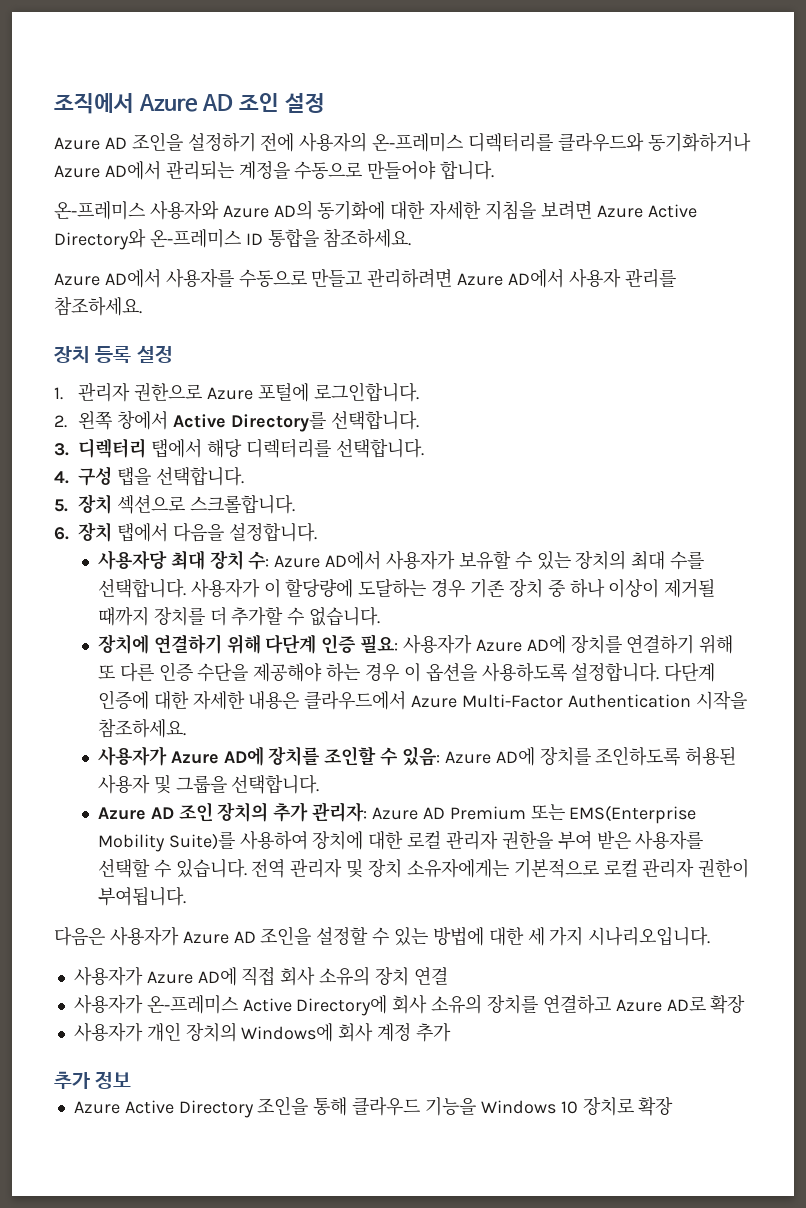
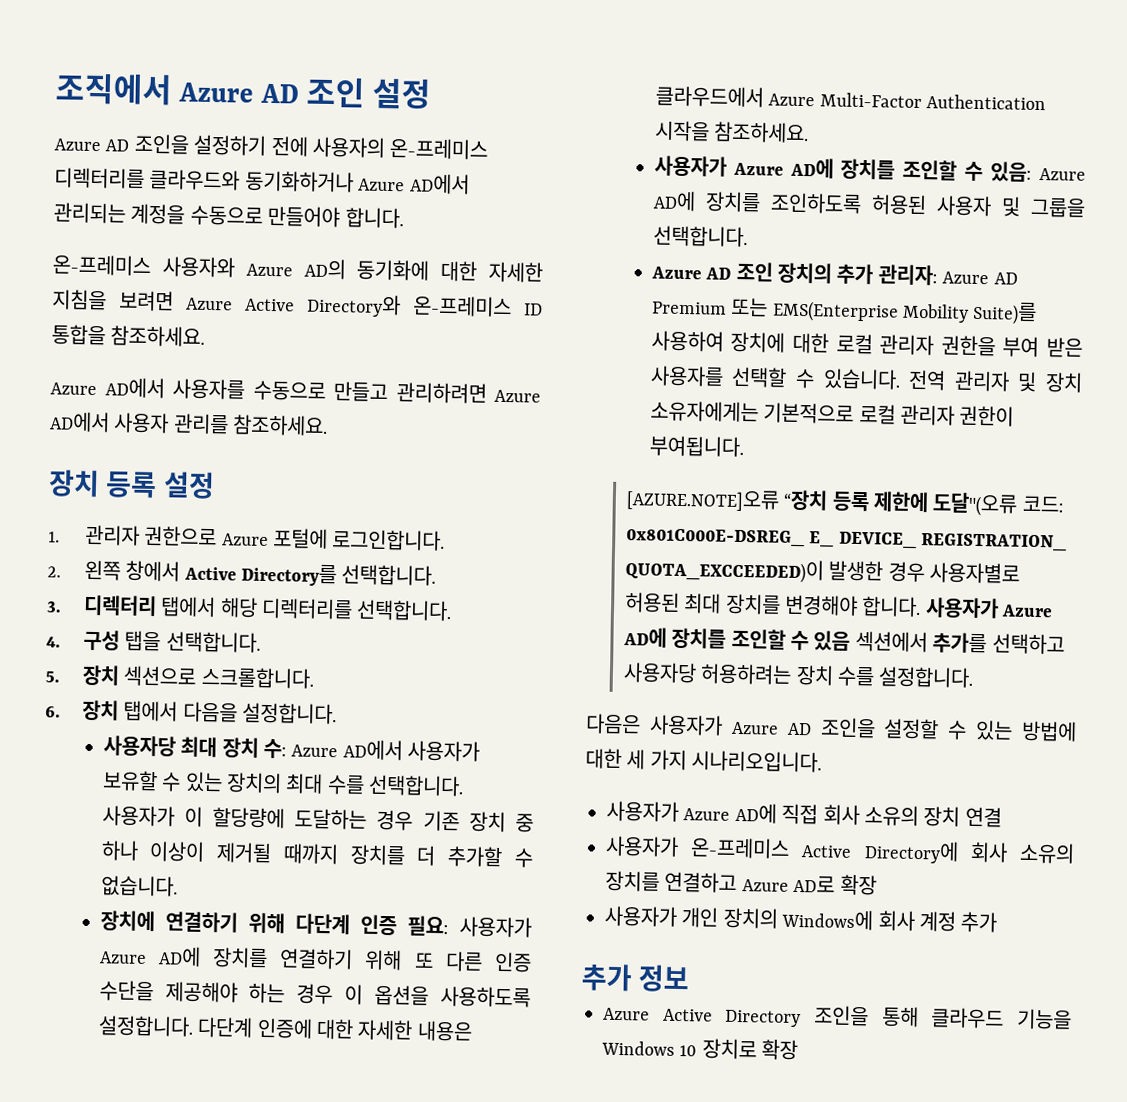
+ [AZURE.NOTE]오류 “장치 등록 제한에 도달"(오류 코드: 0x801C000E-DSREG_ E_ DEVICE_ REGISTRATION_ QUOTA_EXCCEEDED)이 발생한 경우 사용자별로 허용된 최대 장치를 변경해야 합니다. 사용자가 Azure AD에 장치를 조인할 수 있음 섹션에서 추가를 선택하고 사용자당 허용하려는 장치 수를 설정합니다.

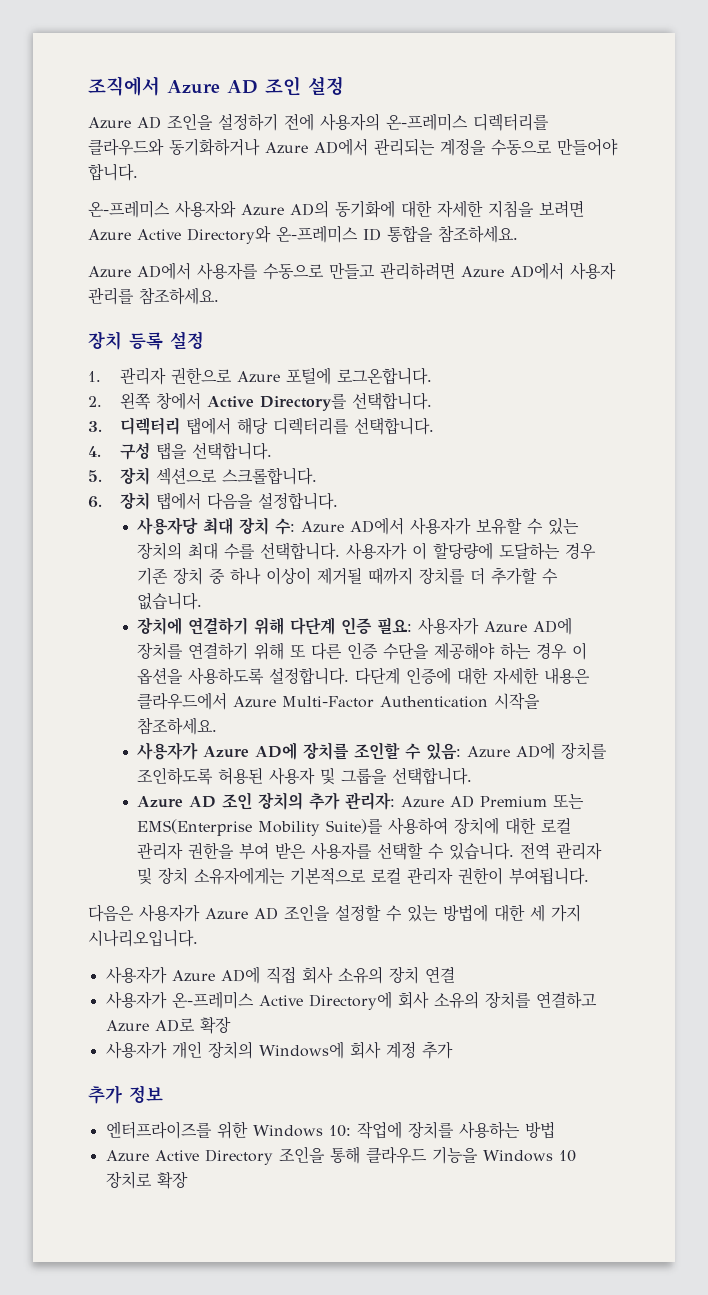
- 1. 관리자 권한으로 Azure 포털에 로그인합니다.
+ 1. 관리자 권한으로 Azure 포털에 로그온합니다.
- [AZURE.NOTE]오류 “장치 등록 제한에 도달"(오류 코드: 0x801C000E-DSREG_ E_ DEVICE_ REGISTRATION_ QUOTA_EXCCEEDED)이 발생한 경우 사용자별로 허용된 최대 장치를 변경해야 합니다. 사용자가 Azure AD에 장치를 조인할 수 있음 섹션에서 추가를 선택하고 사용자당 허용하려는 장치 수를 설정합니다.
+ 엔터프라이즈를 위한 Windows 10: 작업에 장치를 사용하는 방법

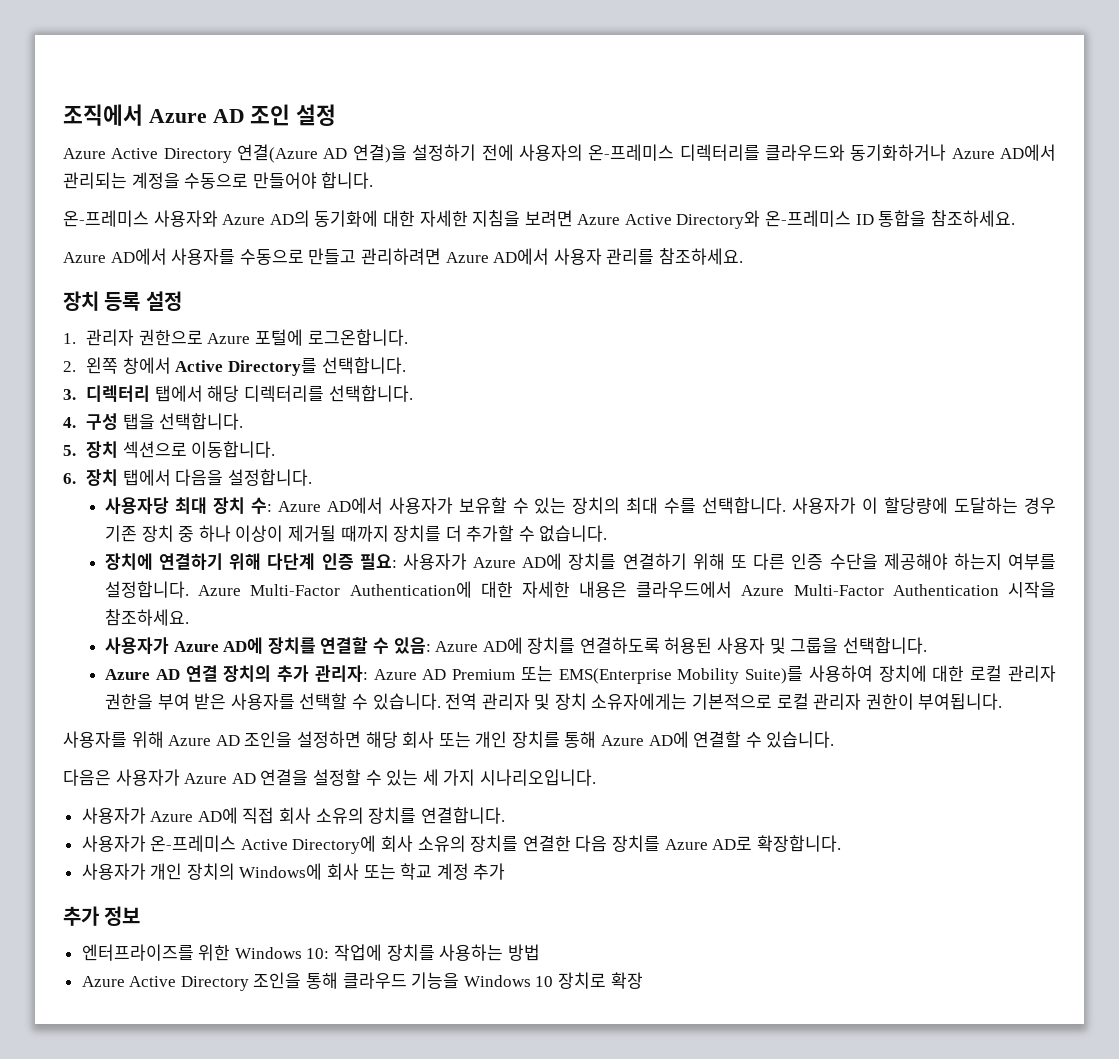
- Azure AD 조인을 설정하기 전에 사용자의 온-프레미스 디렉터리를 클라우드와 동기화하거나 Azure AD에서 관리되는 계정을 수동으로 만들어야 합니다.
+ Azure Active Directory 연결(Azure AD 연결)을 설정하기 전에 사용자의 온-프레미스 디렉터리를 클라우드와 동기화하거나 Azure AD에서 관리되는 계정을 수동으로 만들어야 합니다.
- 5. 장치 섹션으로 스크롤합니다.
+ 5. 장치 섹션으로 이동합니다.
- 장치에 연결하기 위해 다단계 인증 필요: 사용자가 Azure AD에 장치를 연결하기 위해 또 다른 인증 수단을 제공해야 하는 경우 이 옵션을 사용하도록 설정합니다. 다단계 인증에 대한 자세한 내용은 클라우드에서 Azure Multi-Factor Authentication 시작을 참조하세요.
+ 장치에 연결하기 위해 다단계 인증 필요: 사용자가 Azure AD에 장치를 연결하기 위해 또 다른 인증 수단을 제공해야 하는지 여부를 설정합니다. Azure Multi-Factor Authentication에 대한 자세한 내용은 클라우드에서 Azure Multi-Factor Authentication 시작을 참조하세요.
- 사용자가 Azure AD에 장치를 조인할 수 있음: Azure AD에 장치를 조인하도록 허용된 사용자 및 그룹을 선택합니다.
+ 사용자가 Azure AD에 장치를 연결할 수 있음: Azure AD에 장치를 연결하도록 허용된 사용자 및 그룹을 선택합니다.
- Azure AD 조인 장치의 추가 관리자: Azure AD Premium 또는 EMS(Enterprise Mobility Suite)를 사용하여 장치에 대한 로컬 관리자 권한을 부여 받은 사용자를 선택할 수 있습니다.
+ Azure AD 연결 장치의 추가 관리자: Azure AD Premium 또는 EMS(Enterprise Mobility Suite)를 사용하여 장치에 대한 로컬 관리자 권한을 부여 받은 사용자를 선택할 수 있습니다.
+ 사용자를 위해 Azure AD 조인을 설정하면 해당 회사 또는 개인 장치를 통해 Azure AD에 연결할 수 있습니다.
- 다음은 사용자가 Azure AD 조인을 설정할 수 있는 방법에 대한 세 가지 시나리오입니다.
+ 다음은 사용자가 Azure AD 연결을 설정할 수 있는 세 가지 시나리오입니다.
- 사용자가 Azure AD에 직접 회사 소유의 장치 연결
+ 사용자가 Azure AD에 직접 회사 소유의 장치를 연결합니다.
- 사용자가 온-프레미스 Active Directory에 회사 소유의 장치를 연결하고 Azure AD로 확장
+ 사용자가 온-프레미스 Active Directory에 회사 소유의 장치를 연결한 다음 장치를 Azure AD로 확장합니다.
- 사용자가 개인 장치의 Windows에 회사 계정 추가
+ 사용자가 개인 장치의 Windows에 회사 또는 학교 계정 추가

